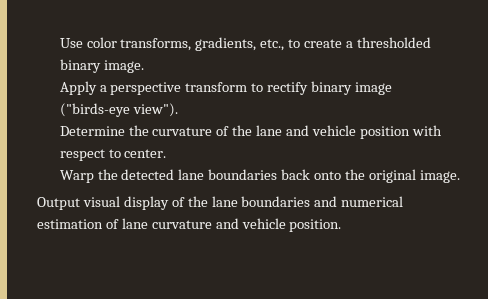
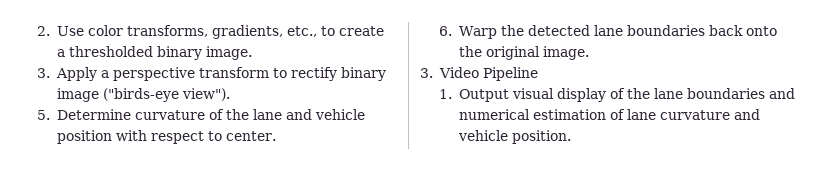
- Use color transforms, gradients, etc., to create a thresholded binary image.
+ 2. Use color transforms, gradients, etc., to create a thresholded binary image.
- Apply a perspective transform to rectify binary image ("birds-eye view").
+ 3. Apply a perspective transform to rectify binary image ("birds-eye view").
- Determine the curvature of the lane and vehicle position with respect to center.
+ 5. Determine curvature of the lane and vehicle position with respect to center.
- Warp the detected lane boundaries back onto the original image.
+ 6. Warp the detected lane boundaries back onto the original image.
- Output visual display of the lane boundaries and numerical estimation of lane curvature and vehicle position.
+ 3. Video Pipeline
+ 1. Output visual display of the lane boundaries and numerical estimation of lane curvature and vehicle position.

